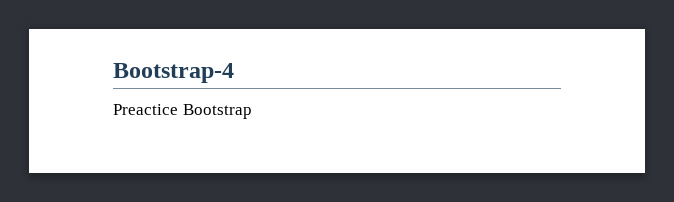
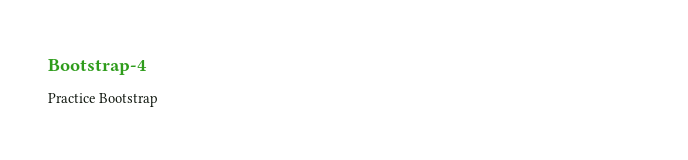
- Preactice Bootstrap
+ Practice Bootstrap

